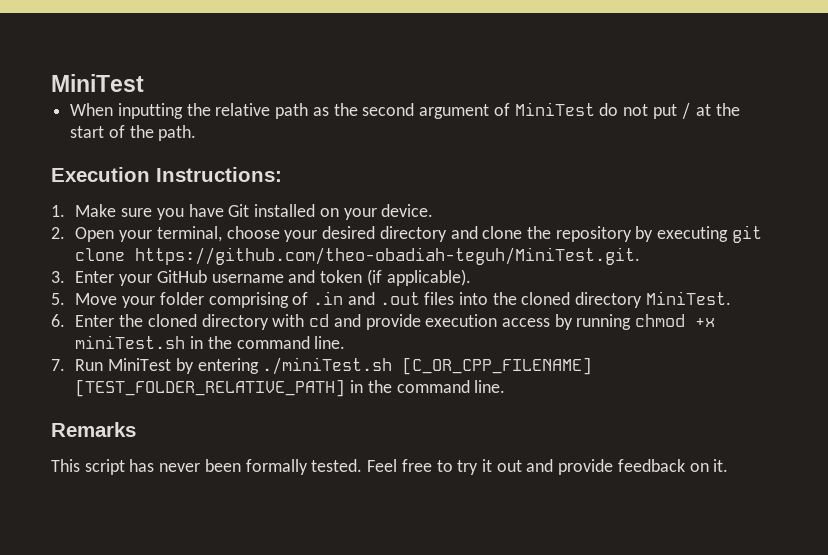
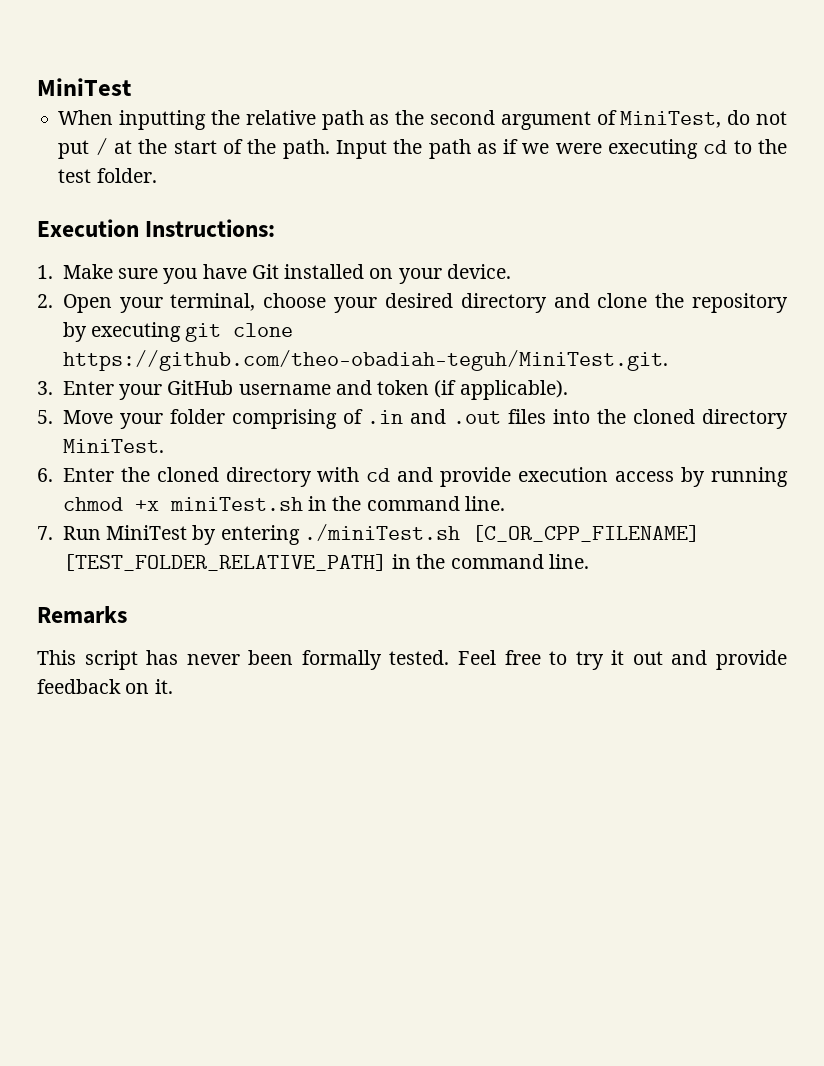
- When inputting the relative path as the second argument of MiniTest do not put / at the start of the path.
+ When inputting the relative path as the second argument of MiniTest, do not put / at the start of the path. Input the path as if we were executing cd to the test folder.

